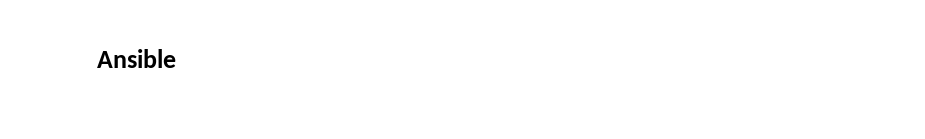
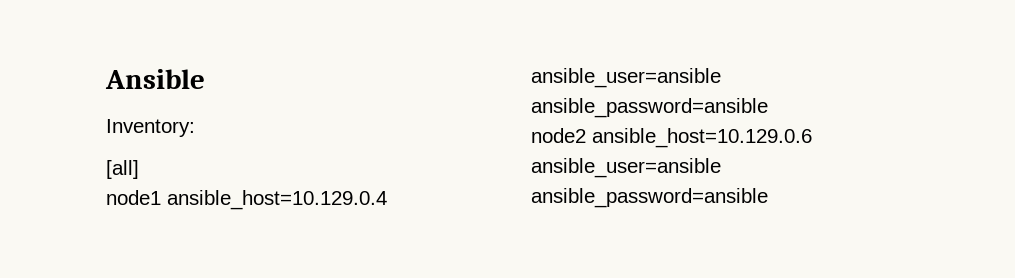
+ Inventory:
+ [all]
+ node1 ansible_host=10.129.0.4 ansible_user=ansible ansible_password=ansible
+ node2 ansible_host=10.129.0.6 ansible_user=ansible ansible_password=ansible

